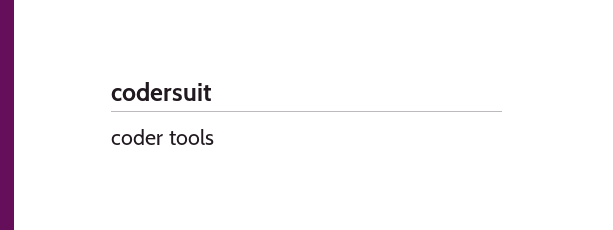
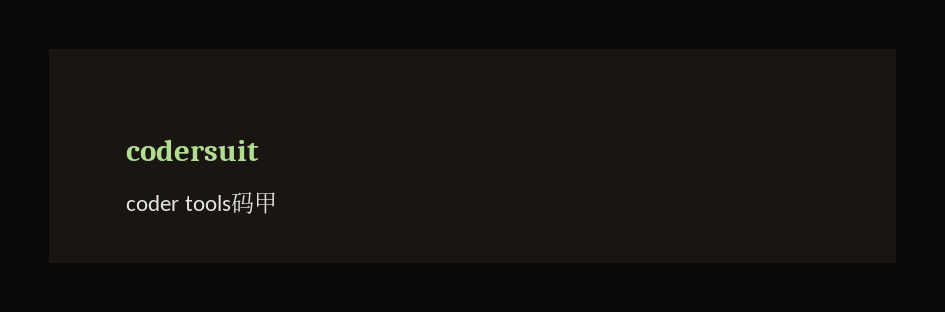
- coder tools
+ coder tools码甲

